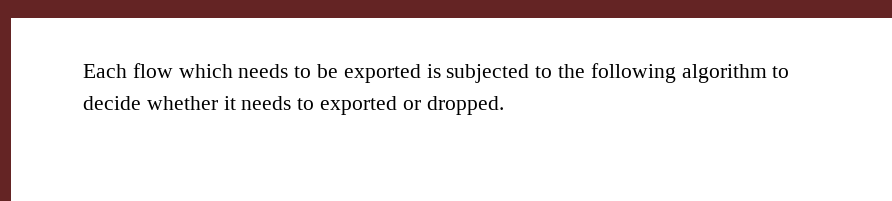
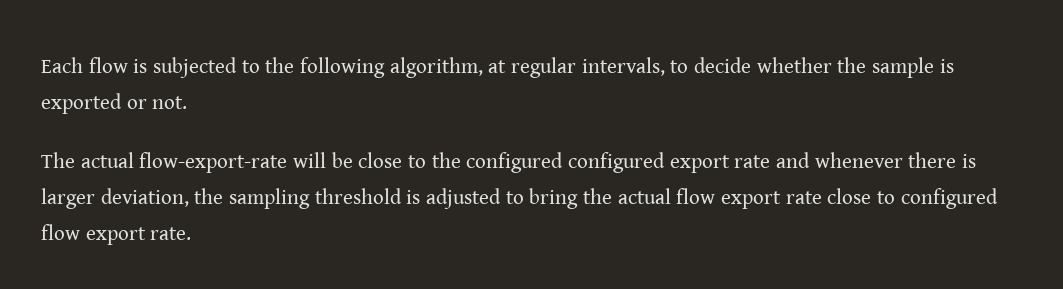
- Each flow which needs to be exported is subjected to the following algorithm to decide whether it needs to exported or dropped.
+ Each flow is subjected to the following algorithm, at regular intervals, to decide whether the sample is exported or not.
+ The actual flow-export-rate will be close to the configured configured export rate and whenever there is larger deviation, the sampling threshold is adjusted to bring the actual flow export rate close to configured flow export rate.

